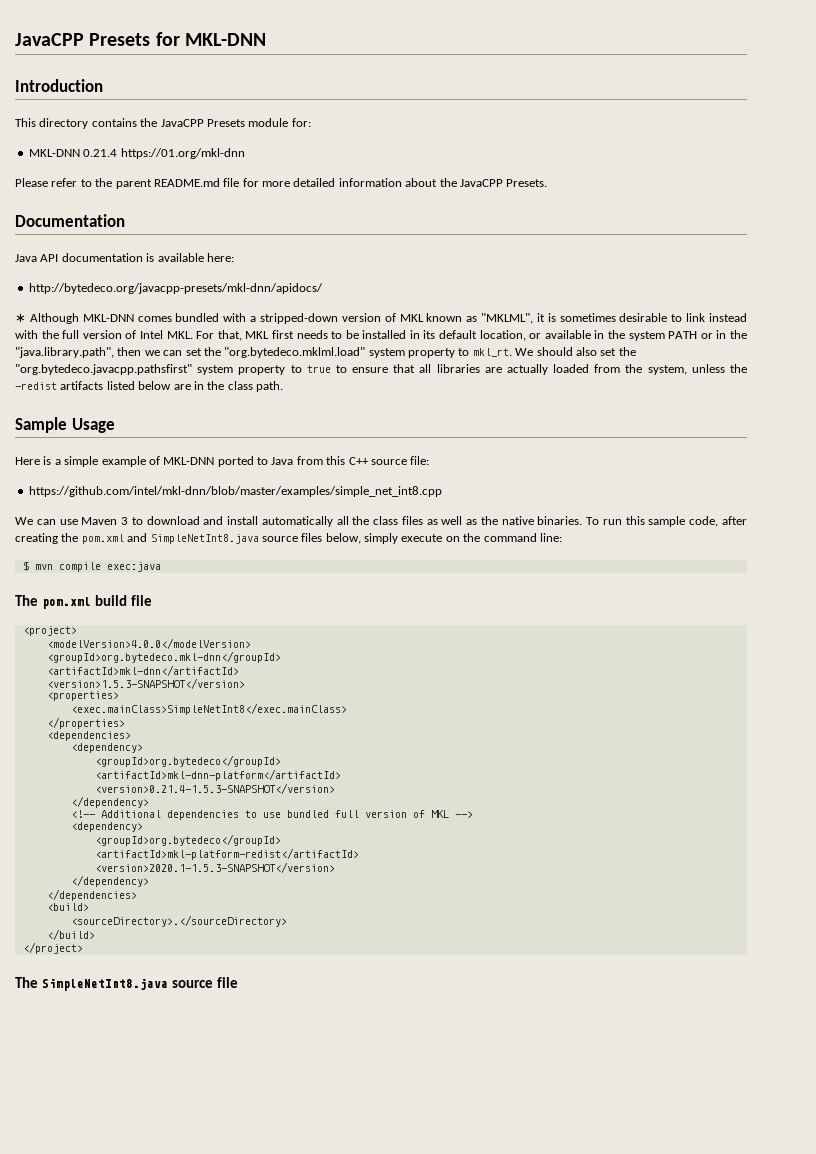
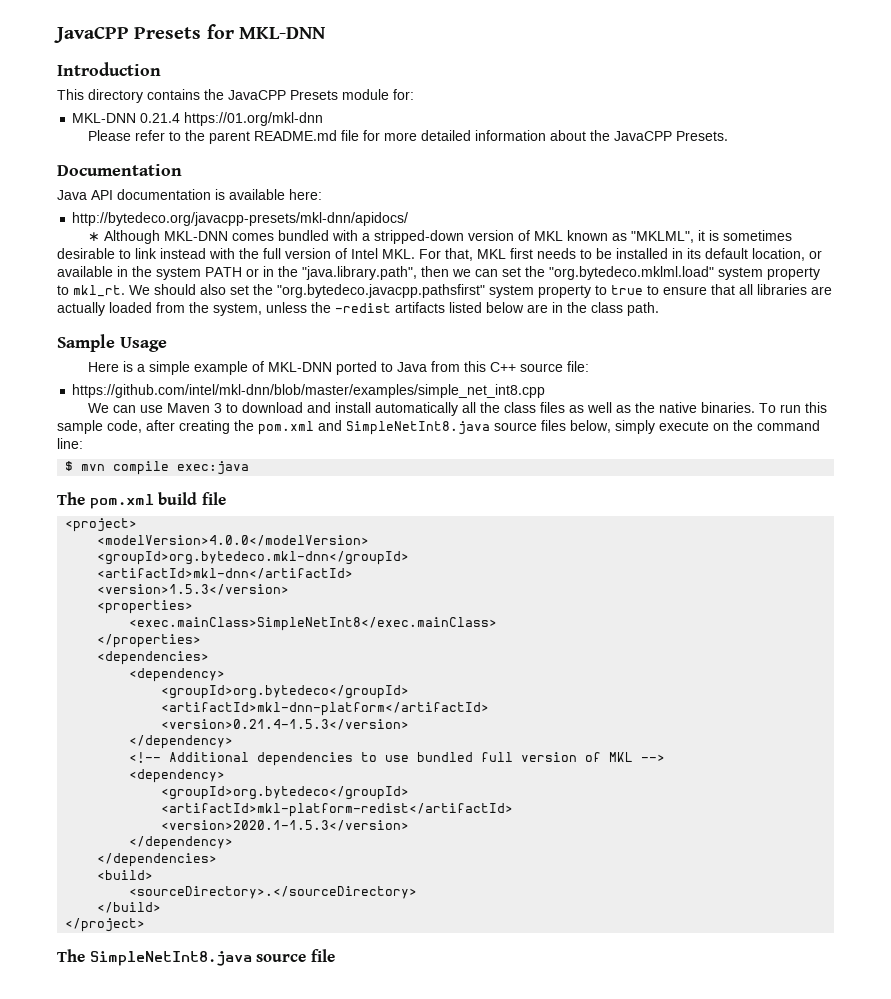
- <version>1.5.3-SNAPSHOT</version>
+ <version>1.5.3</version>
- <version>0.21.4-1.5.3-SNAPSHOT</version>
+ <version>0.21.4-1.5.3</version>
- <version>2020.1-1.5.3-SNAPSHOT</version>
+ <version>2020.1-1.5.3</version>

